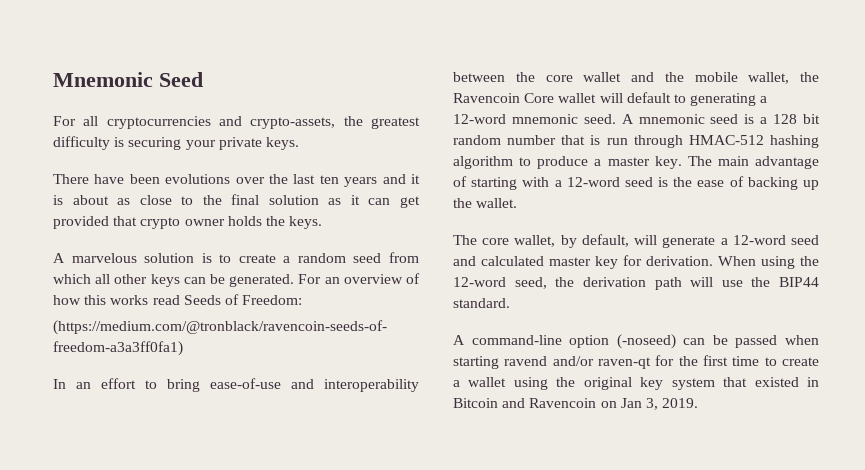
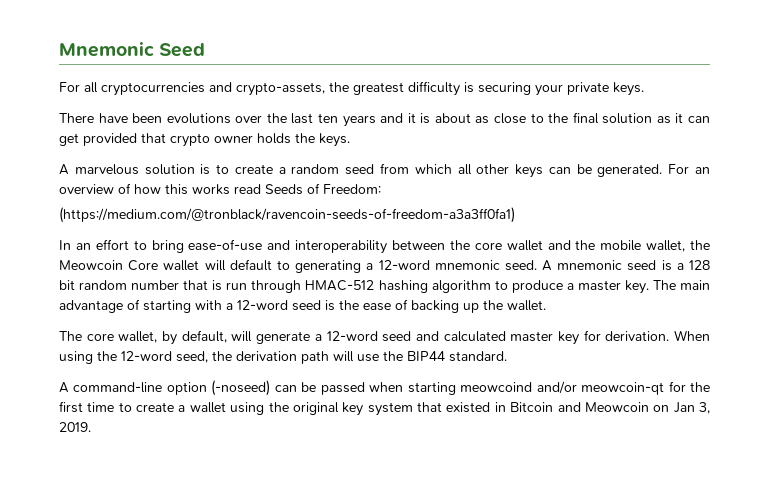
- In an effort to bring ease-of-use and interoperability between the core wallet and the mobile wallet, the Ravencoin Core wallet will default to generating a 12-word mnemonic seed.
+ In an effort to bring ease-of-use and interoperability between the core wallet and the mobile wallet, the Meowcoin Core wallet will default to generating a 12-word mnemonic seed.
- A command-line option (-noseed) can be passed when starting ravend and/or raven-qt for the first time to create a wallet using the original key system that existed in Bitcoin and Ravencoin on Jan 3, 2019.
+ A command-line option (-noseed) can be passed when starting meowcoind and/or meowcoin-qt for the first time to create a wallet using the original key system that existed in Bitcoin and Meowcoin on Jan 3, 2019.

